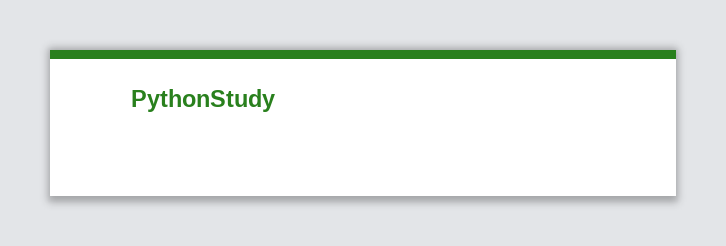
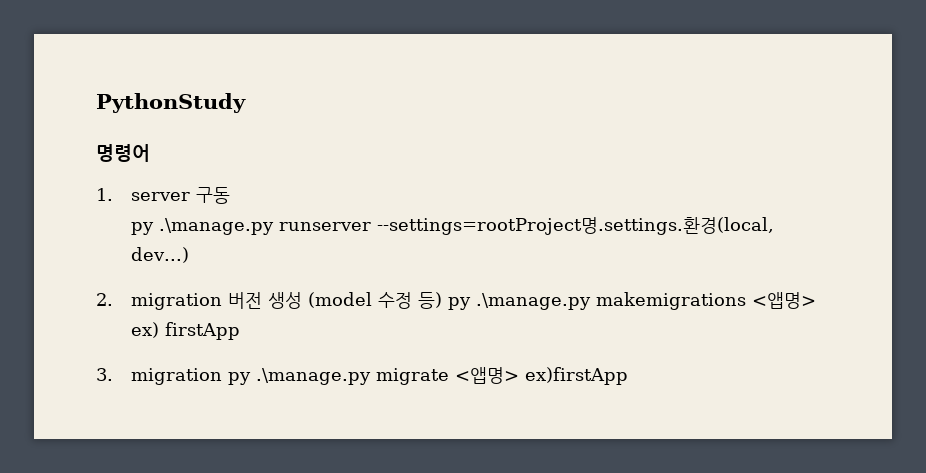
+ 명령어
+ 1. server 구동
+ py .\manage.py runserver --settings=rootProject명.settings.환경(local, dev...)
+ 2. migration 버전 생성 (model 수정 등) py .\manage.py makemigrations <앱명> ex) firstApp
+ 3. migration py .\manage.py migrate <앱명> ex)firstApp

